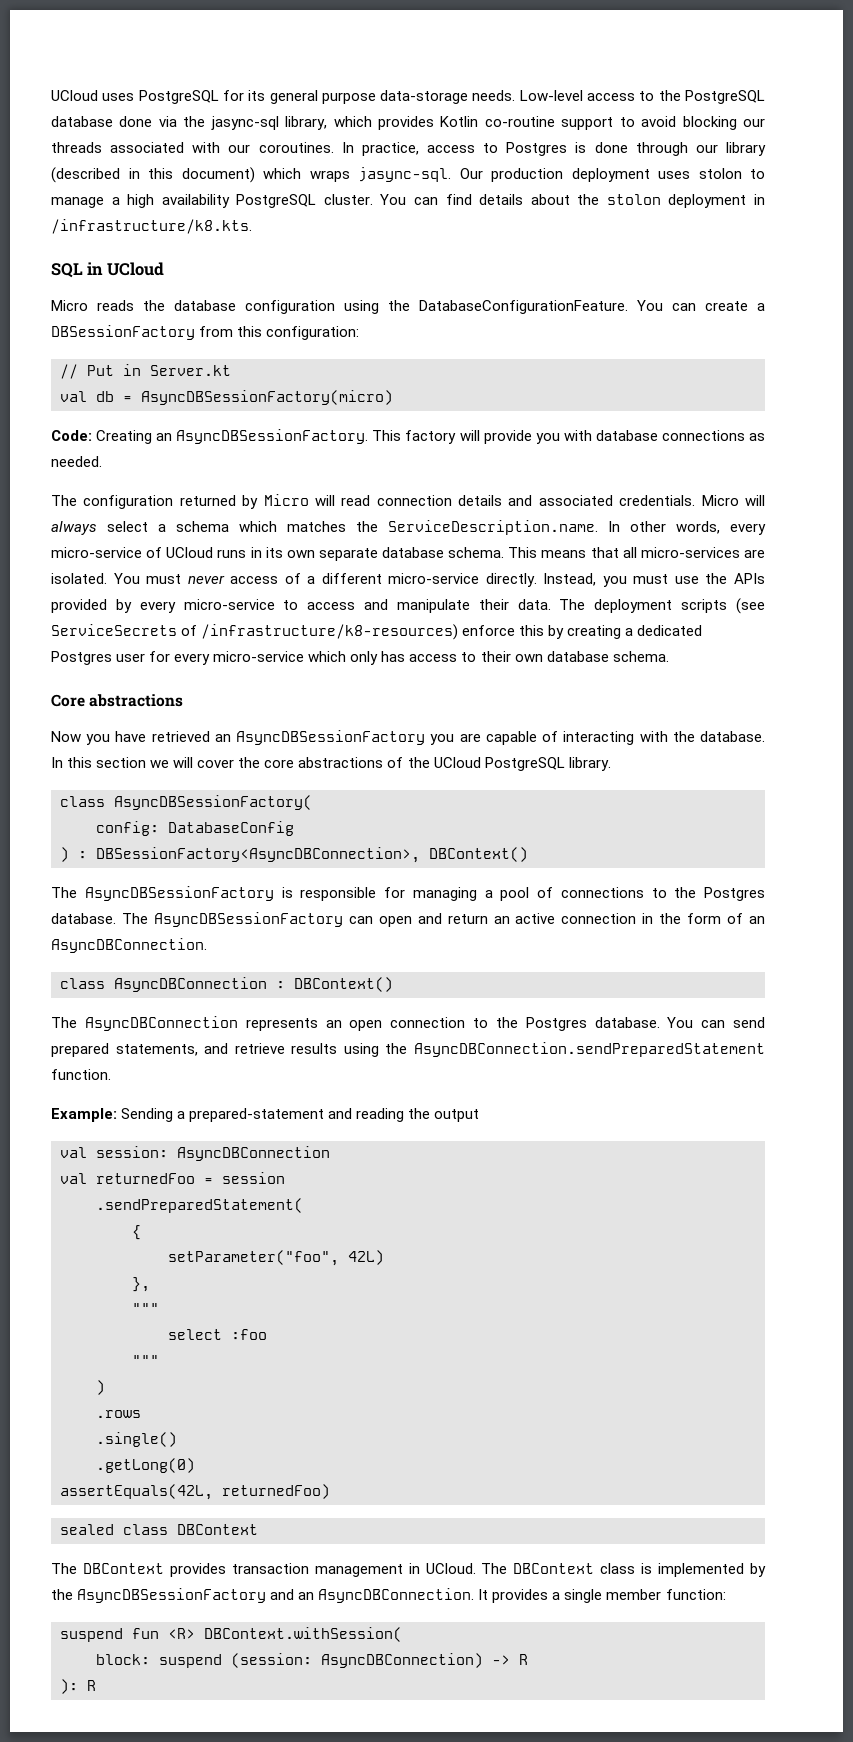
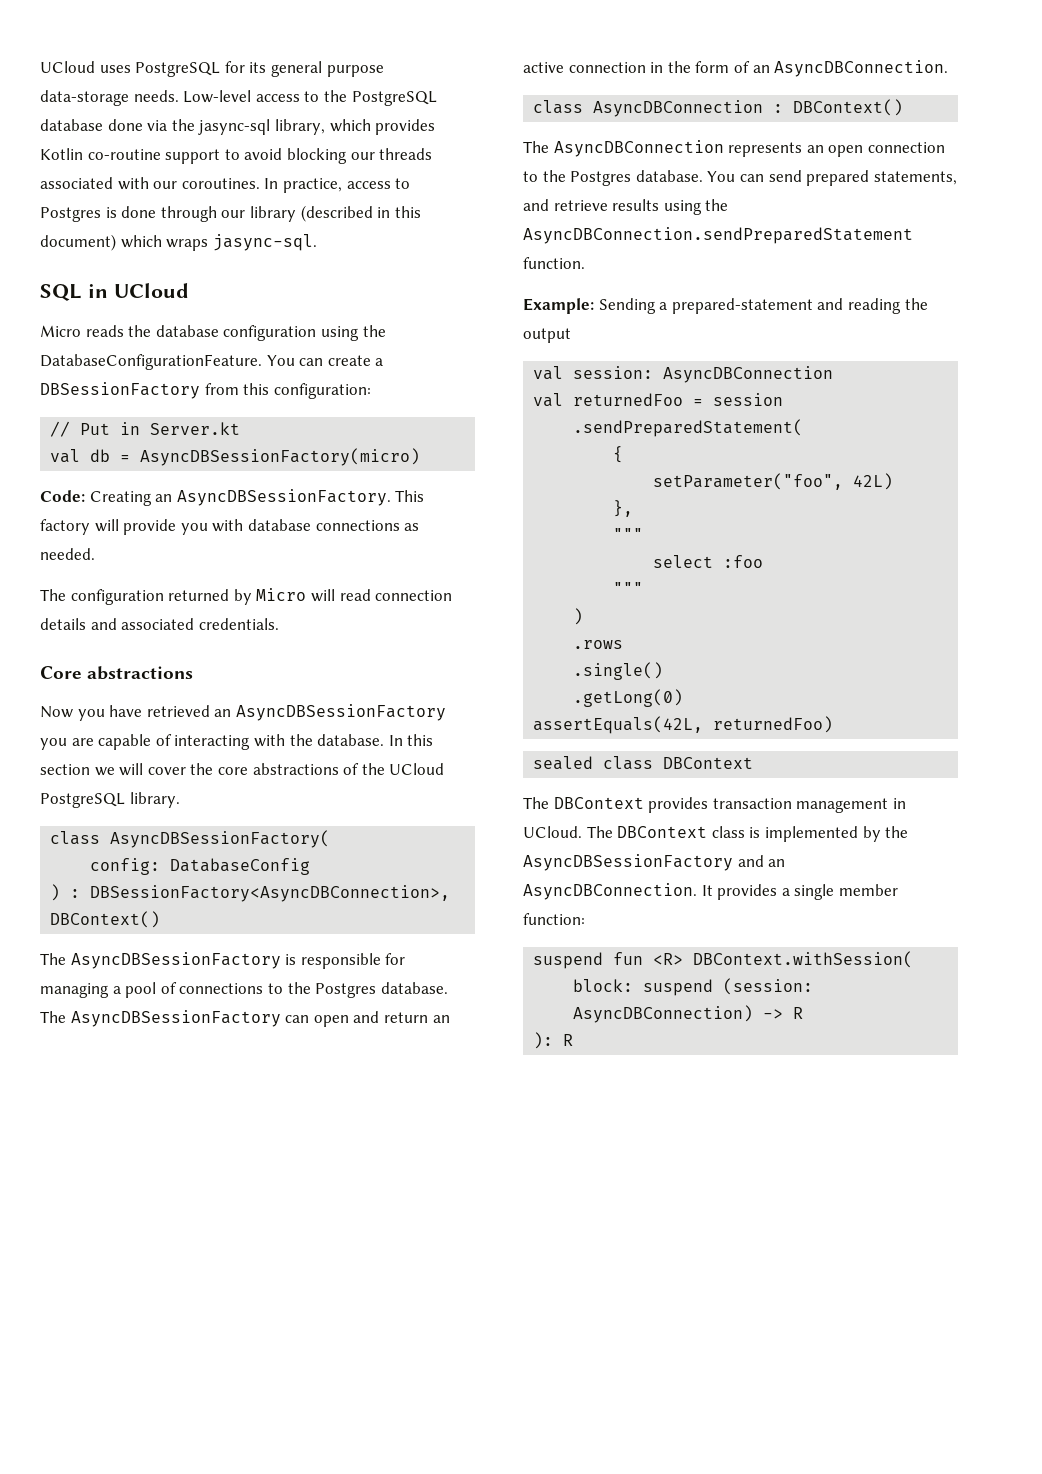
- Our production deployment uses stolon to manage a high availability PostgreSQL cluster. You can find details about the stolon deployment in /infrastructure/k8.kts.
- Micro will always select a schema which matches the ServiceDescription.name. In other words, every micro-service of UCloud runs in its own separate database schema. This means that all micro-services are isolated. You must never access of a different micro-service directly. Instead, you must use the APIs provided by every micro-service to access and manipulate their data. The deployment scripts (see ServiceSecrets of /infrastructure/k8-resources) enforce this by creating a dedicated Postgres user for every micro-service which only has access to their own database schema.

